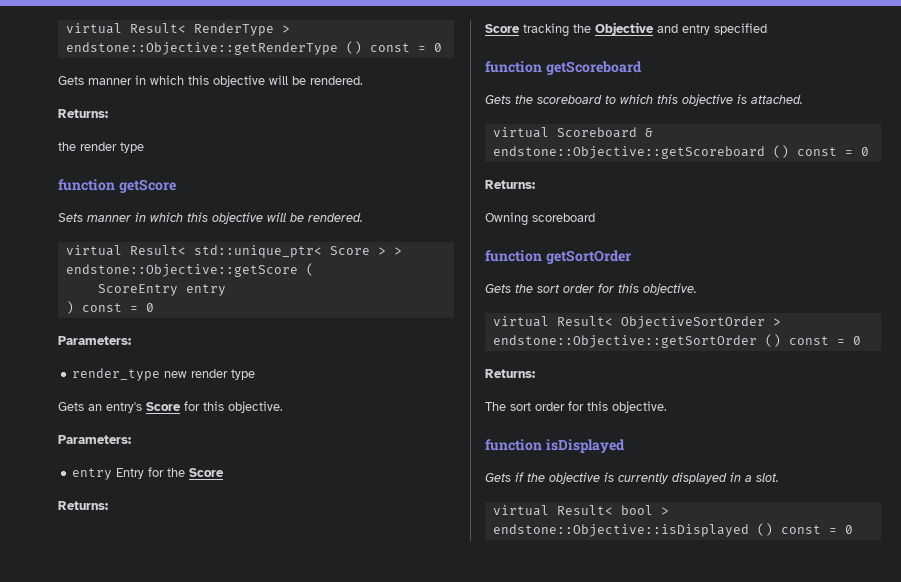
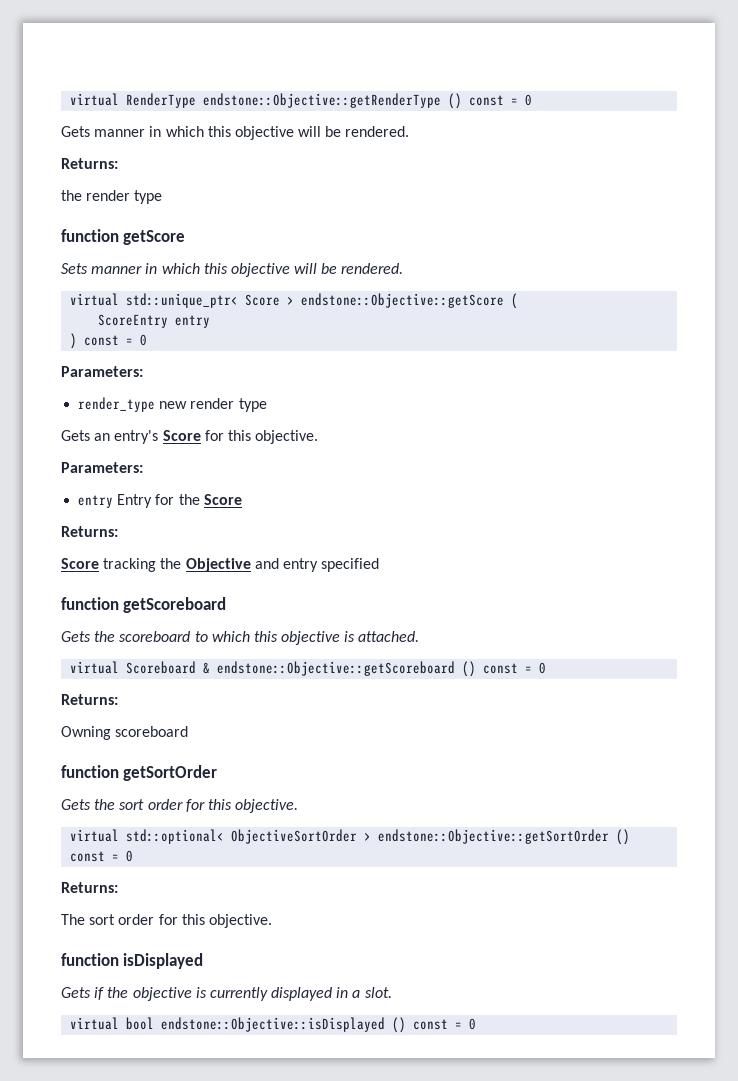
- virtual Result< RenderType > endstone::Objective::getRenderType () const = 0
+ virtual RenderType endstone::Objective::getRenderType () const = 0
- virtual Result< std::unique_ptr< Score > > endstone::Objective::getScore (
+ virtual std::unique_ptr< Score > endstone::Objective::getScore (
- virtual Result< ObjectiveSortOrder > endstone::Objective::getSortOrder () const = 0
+ virtual std::optional< ObjectiveSortOrder > endstone::Objective::getSortOrder () const = 0
- virtual Result< bool > endstone::Objective::isDisplayed () const = 0
+ virtual bool endstone::Objective::isDisplayed () const = 0

